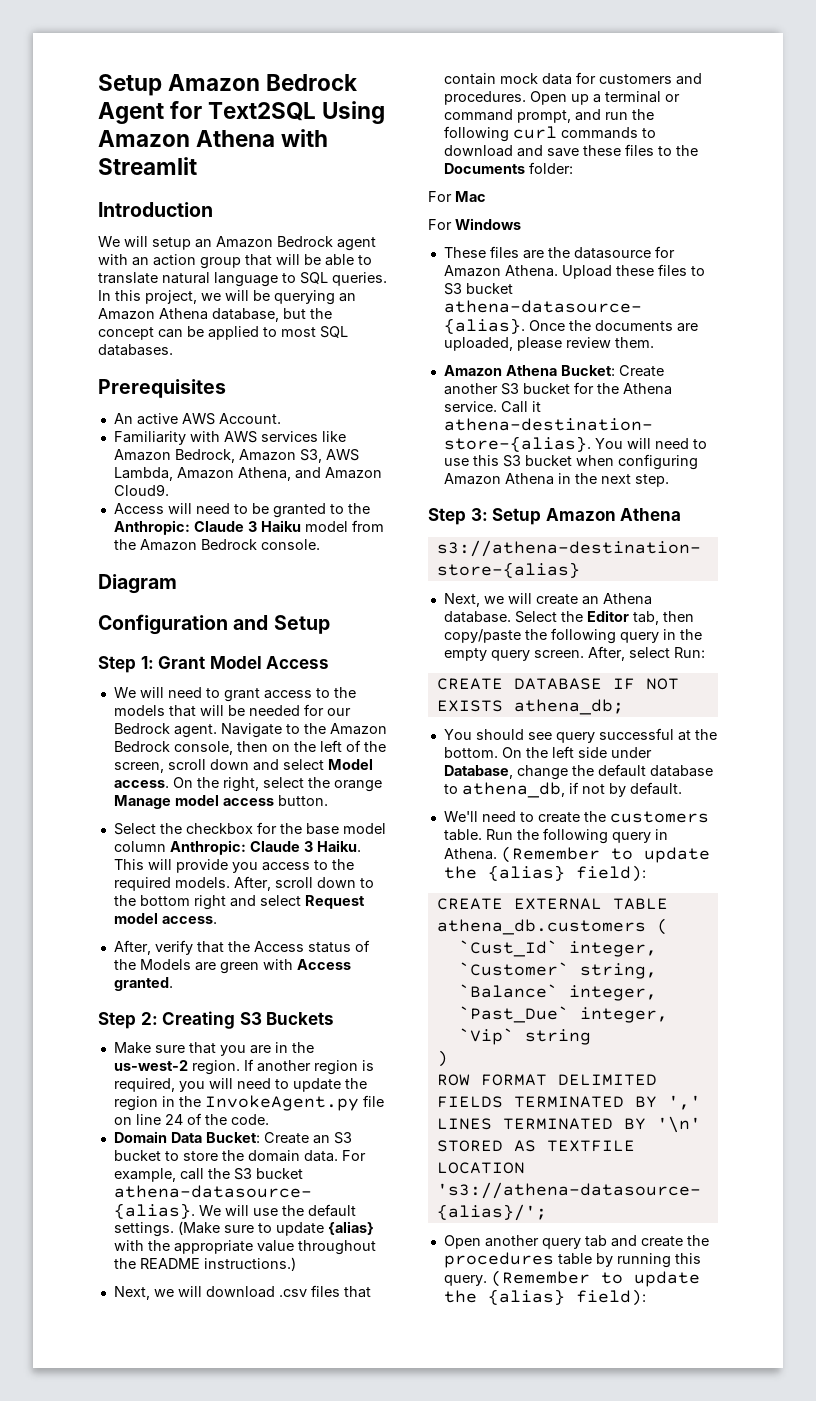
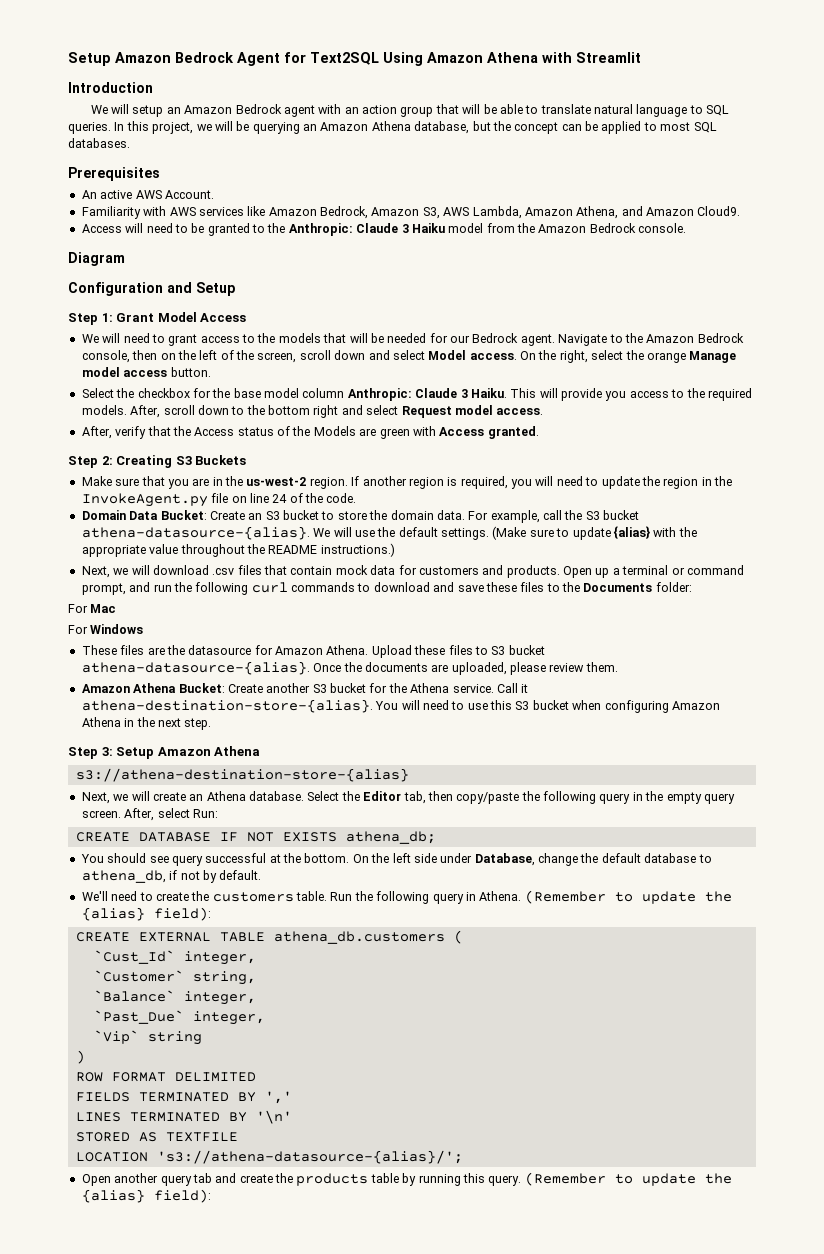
- Next, we will download .csv files that contain mock data for customers and procedures.
+ Next, we will download .csv files that contain mock data for customers and products.
- Open another query tab and create the procedures table by running this query.
+ Open another query tab and create the products table by running this query.

